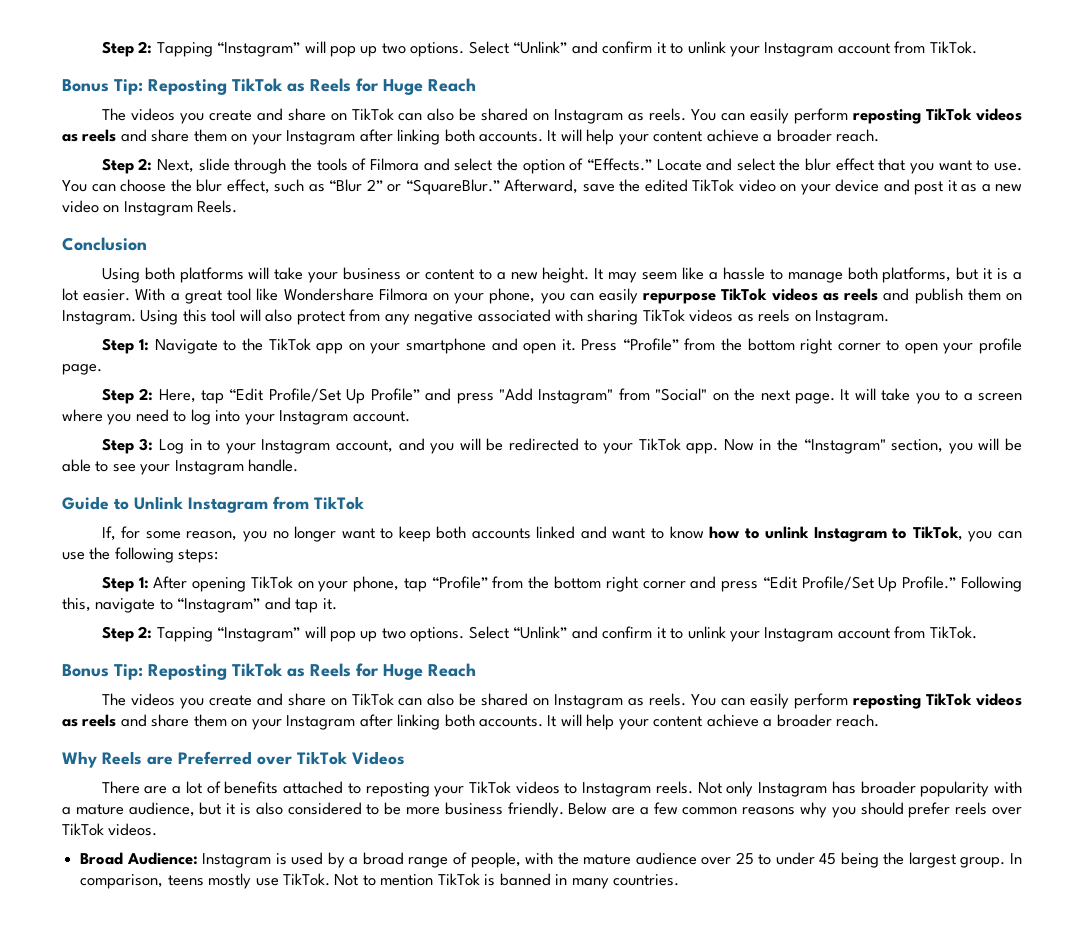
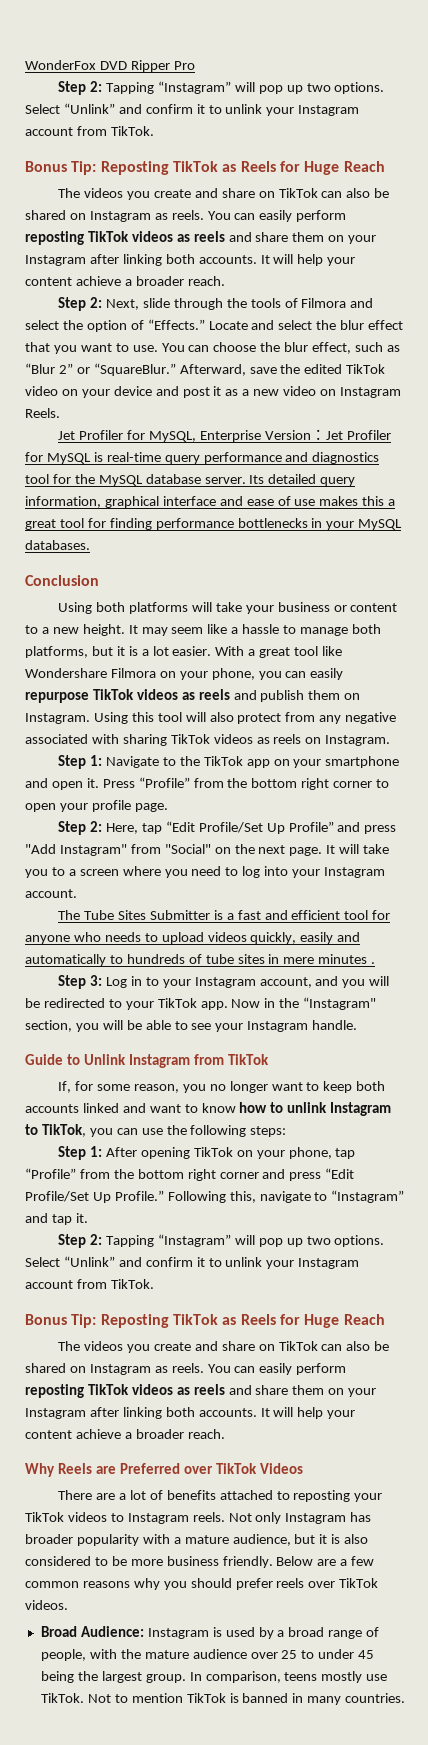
+ WonderFox DVD Ripper Pro
+ Jet Profiler for MySQL, Enterprise Version：Jet Profiler for MySQL is real-time query performance and diagnostics tool for the MySQL database server. Its detailed query information, graphical interface and ease of use makes this a great tool for finding performance bottlenecks in your MySQL databases.
+ The Tube Sites Submitter is a fast and efficient tool for anyone who needs to upload videos quickly, easily and automatically to hundreds of tube sites in mere minutes .

